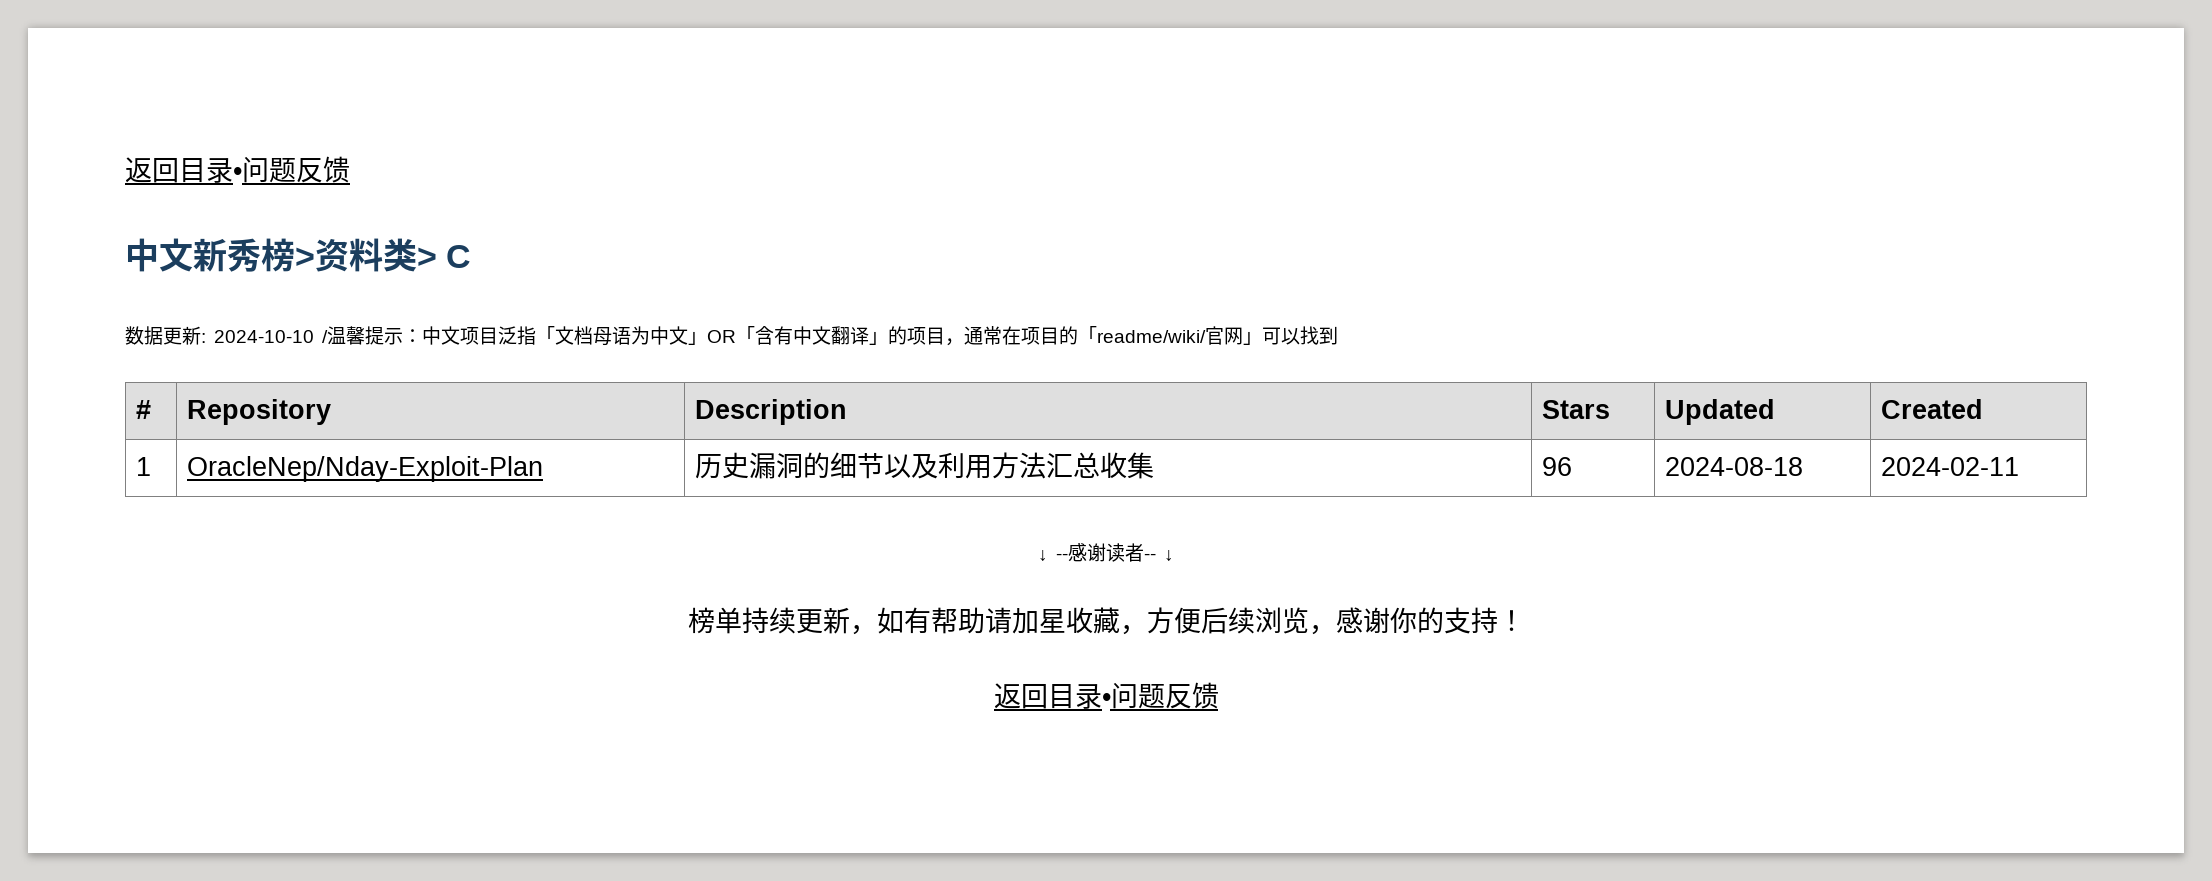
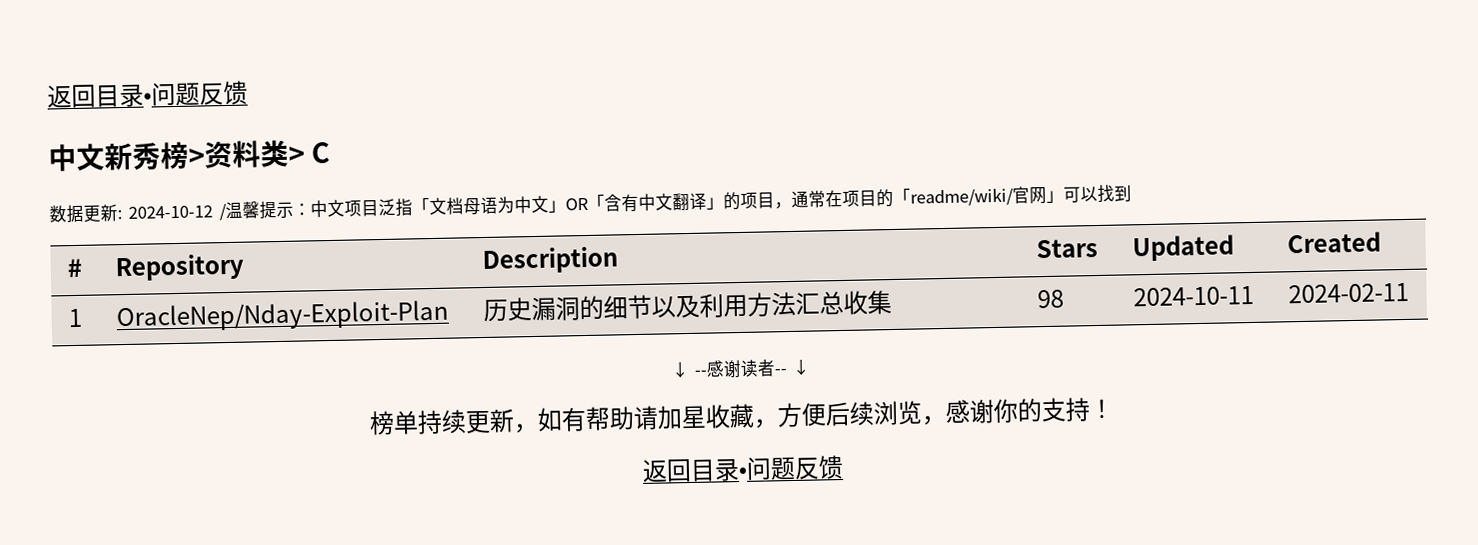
- 数据更新: 2024-10-10 /温馨提示：中文项目泛指「文档母语为中文」OR「含有中文翻译」的项目，通常在项目的「readme/wiki/官网」可以找到
+ 数据更新: 2024-10-12 /温馨提示：中文项目泛指「文档母语为中文」OR「含有中文翻译」的项目，通常在项目的「readme/wiki/官网」可以找到
- 1 | OracleNep/Nday-Exploit-Plan | 历史漏洞的细节以及利用方法汇总收集 | 96 | 2024-08-18 | 2024-02-11
+ 1 | OracleNep/Nday-Exploit-Plan | 历史漏洞的细节以及利用方法汇总收集 | 98 | 2024-10-11 | 2024-02-11

